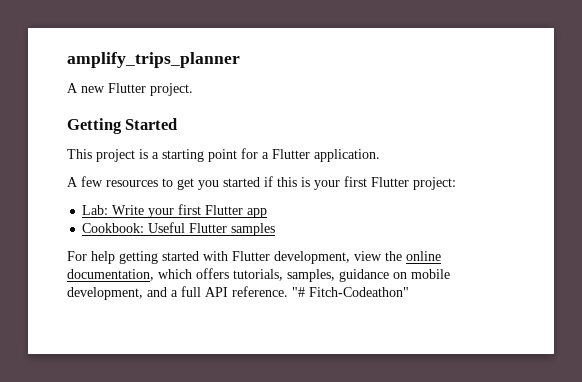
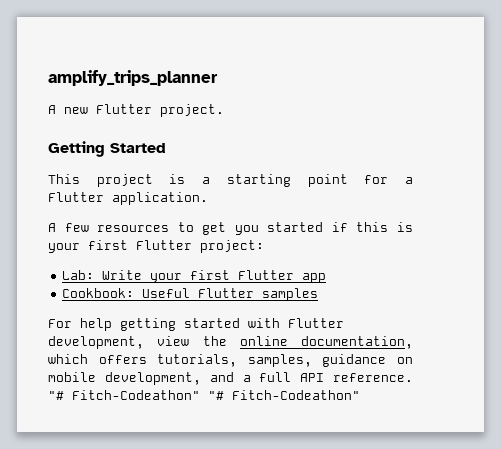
- "# Fitch-Codeathon"
+ "# Fitch-Codeathon" "# Fitch-Codeathon"

